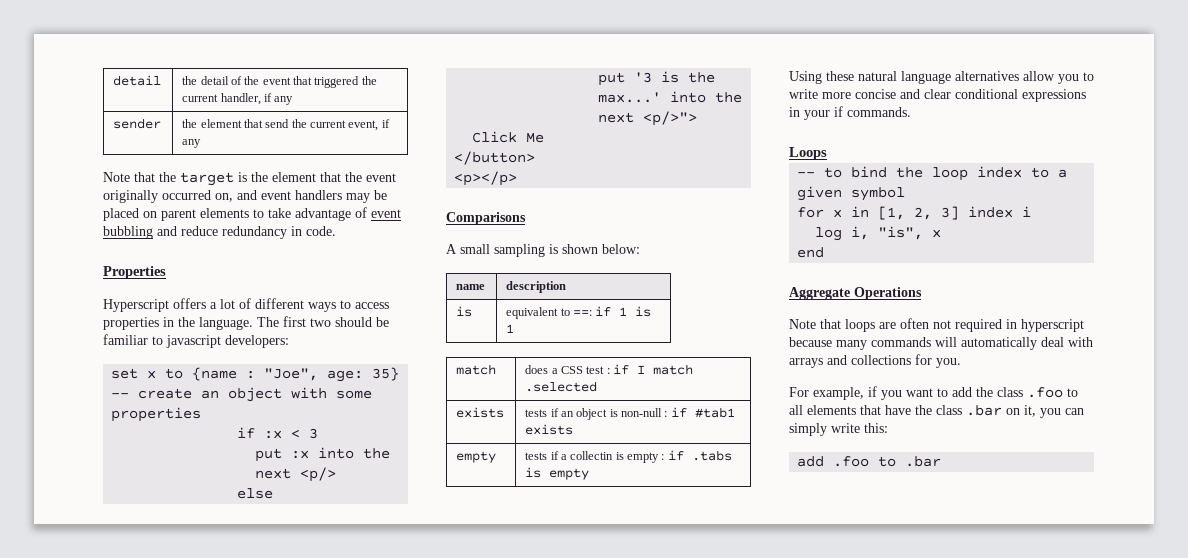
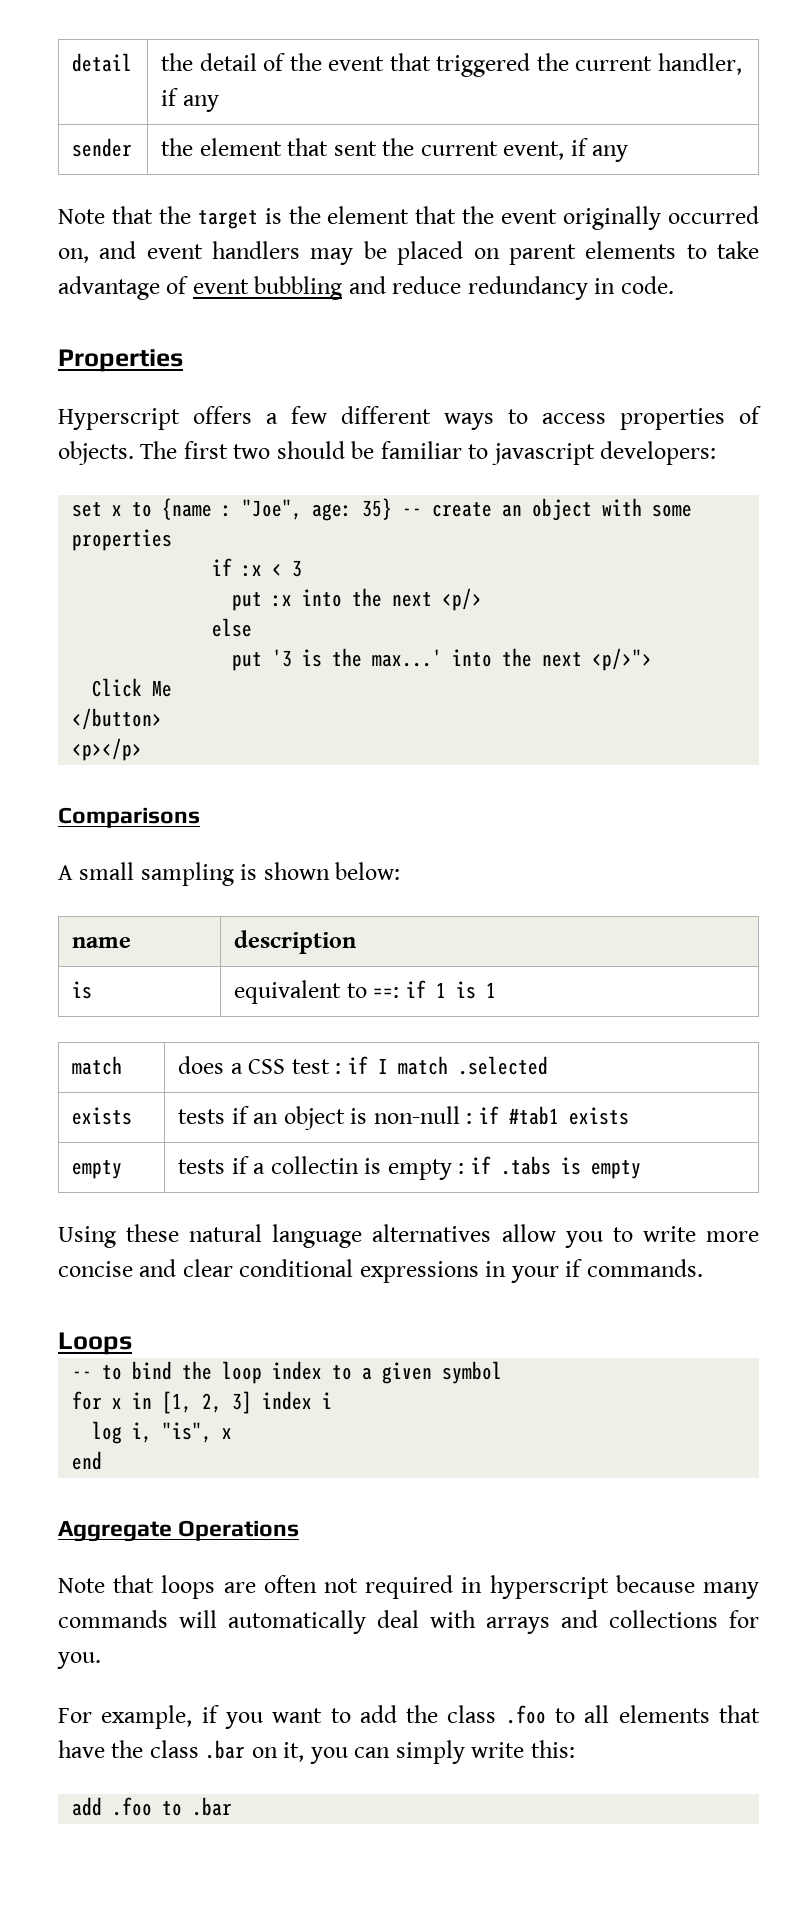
- sender | the element that send the current event, if any
+ sender | the element that sent the current event, if any
- Hyperscript offers a lot of different ways to access properties in the language.
+ Hyperscript offers a few different ways to access properties of objects.

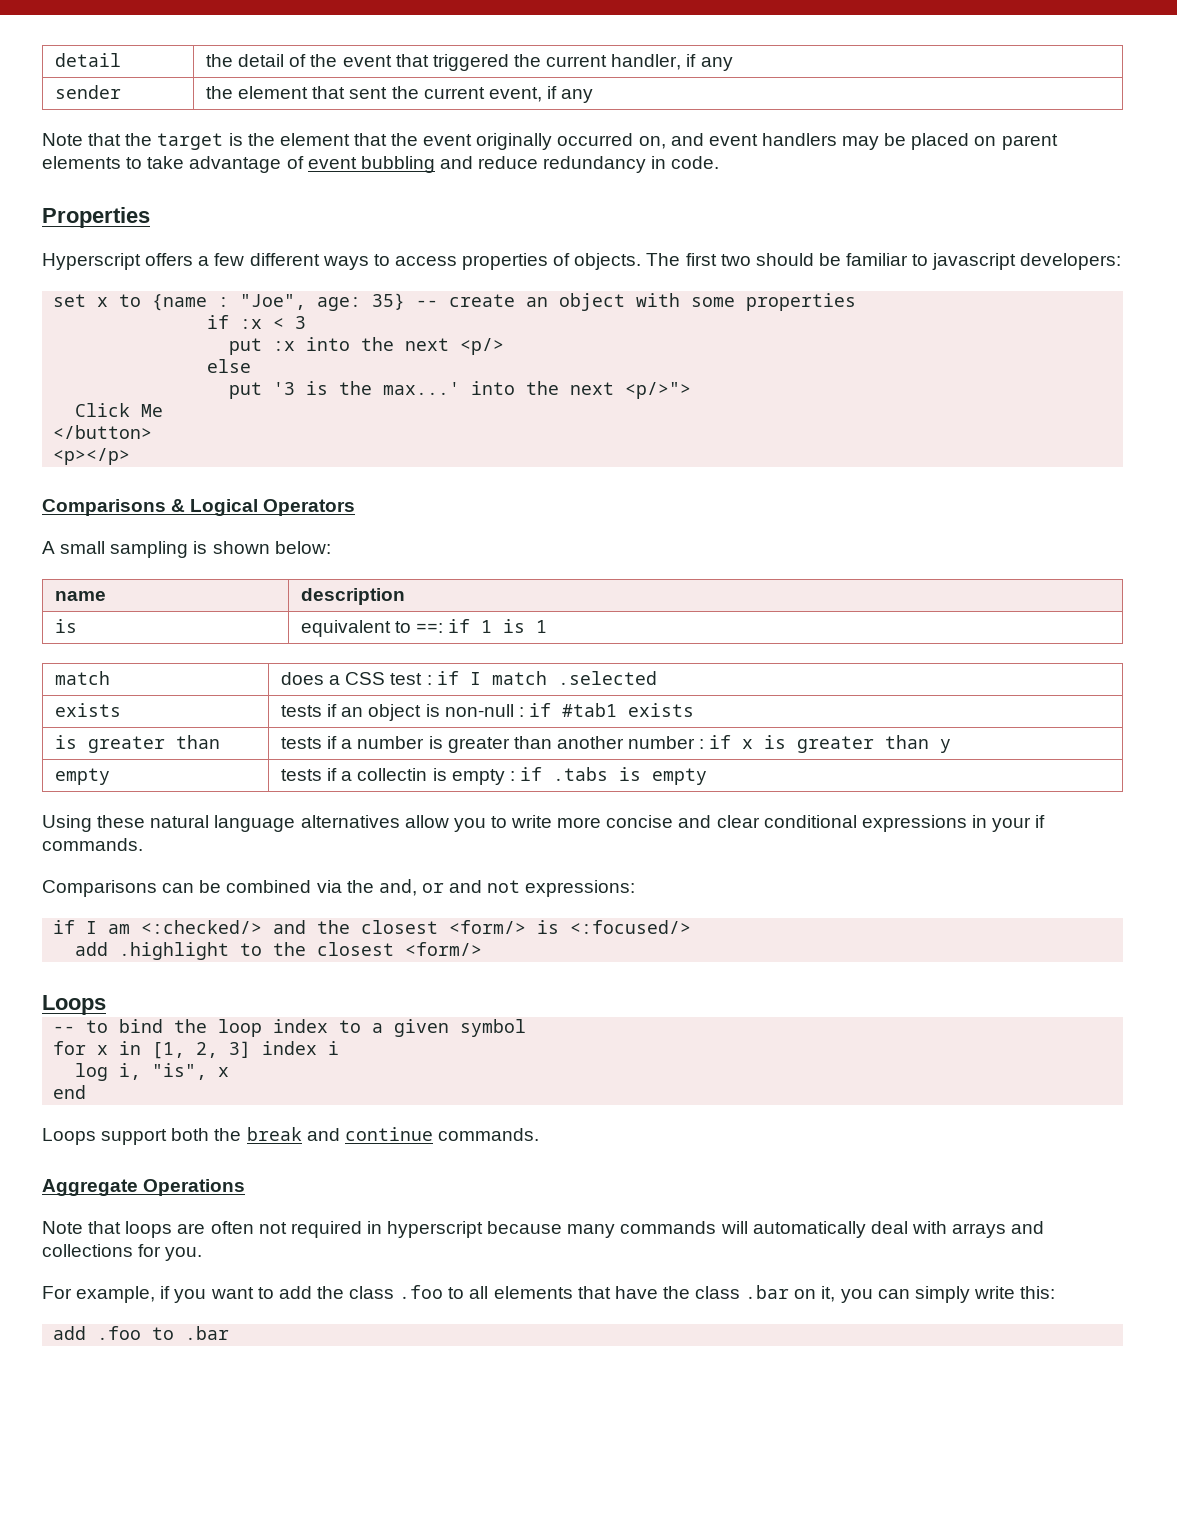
- Comparisons
+ Comparisons & Logical Operators
+ is greater than | tests if a number is greater than another number : if x is greater than y
+ Comparisons can be combined via the and, or and not expressions:
+ if I am <:checked/> and the closest <form/> is <:focused/>
+ add .highlight to the closest <form/>
+ Loops support both the break and continue commands.

